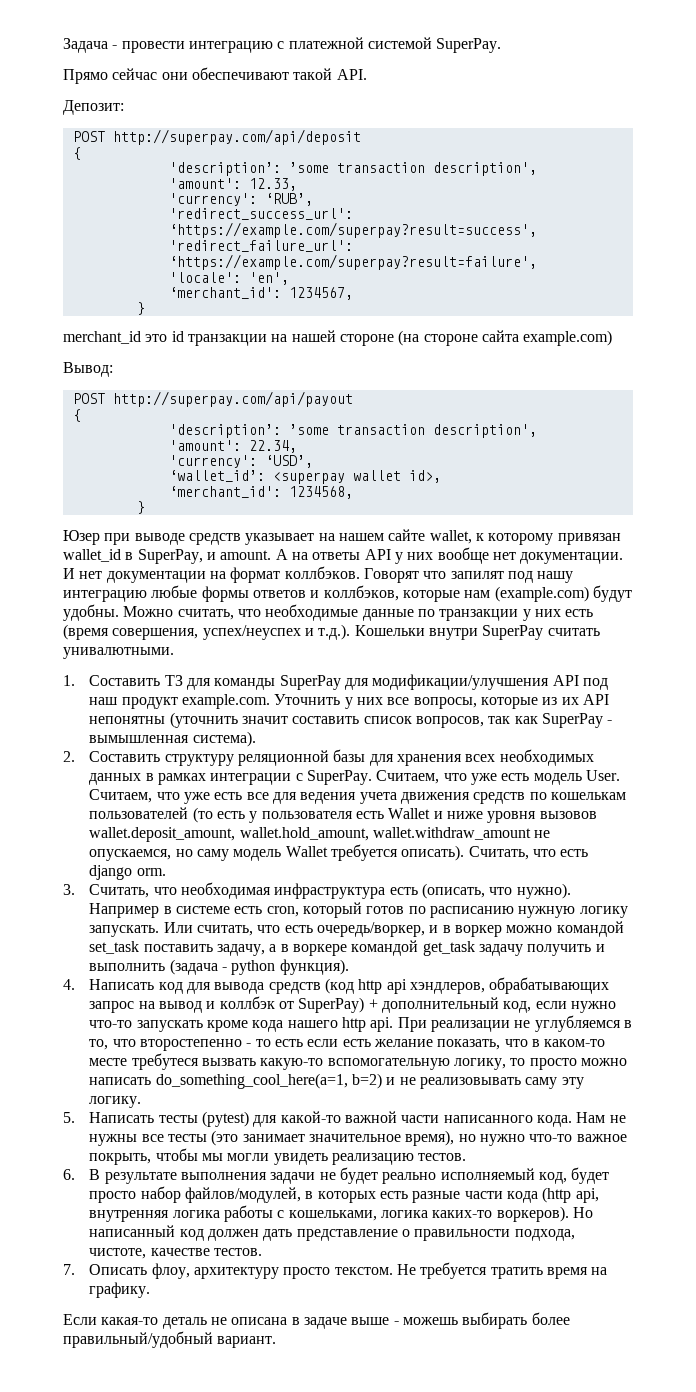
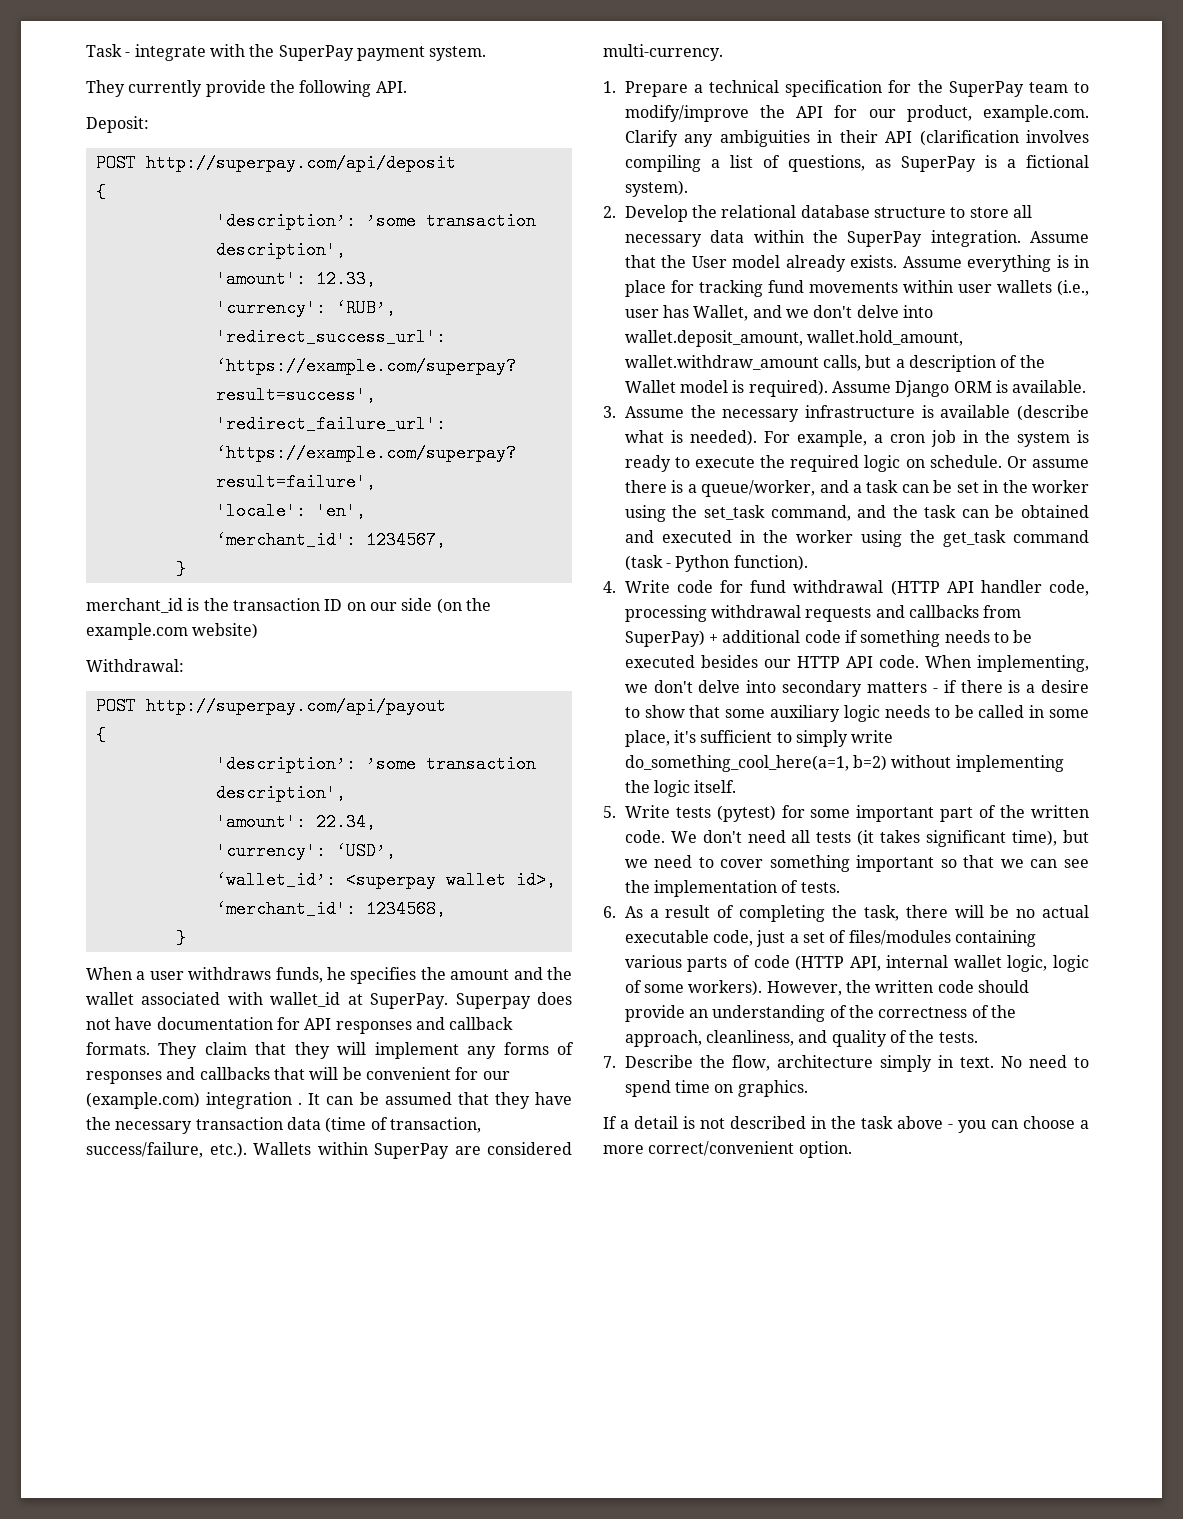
- Задача - провести интеграцию с платежной системой SuperPay.
- Прямо сейчас они обеспечивают такой API.
+ Task - integrate with the SuperPay payment system.
+ They currently provide the following API.
- Депозит:
+ Deposit:
- merchant_id это id транзакции на нашей стороне (на стороне сайта example.com)
- Вывод:
+ merchant_id is the transaction ID on our side (on the example.com website)
+ Withdrawal:
- Юзер при выводе средств указывает на нашем сайте wallet, к которому привязан wallet_id в SuperPay, и amount. А на ответы API у них вообще нет документации. И нет документации на формат коллбэков. Говорят что запилят под нашу интеграцию любые формы ответов и коллбэков, которые нам (example.com) будут удобны. Можно считать, что необходимые данные по транзакции у них есть (время совершения, успех/неуспех и т.д.). Кошельки внутри SuperPay считать унивалютными.
- 1. Составить ТЗ для команды SuperPay для модификации/улучшения API под наш продукт example.com. Уточнить у них все вопросы, которые из их API непонятны (уточнить значит составить список вопросов, так как SuperPay - вымышленная система).
- 2. Составить структуру реляционной базы для хранения всех необходимых данных в рамках интеграции с SuperPay. Считаем, что уже есть модель User. Считаем, что уже есть все для ведения учета движения средств по кошелькам пользователей (то есть у пользователя есть Wallet и ниже уровня вызовов wallet.deposit_amount, wallet.hold_amount, wallet.withdraw_amount не опускаемся, но саму модель Wallet требуется описать). Считать, что есть django orm.
- 3. Считать, что необходимая инфраструктура есть (описать, что нужно). Например в системе есть cron, который готов по расписанию нужную логику запускать. Или считать, что есть очередь/воркер, и в воркер можно командой set_task поставить задачу, а в воркере командой get_task задачу получить и выполнить (задача - python функция).
- 4. Написать код для вывода средств (код http api хэндлеров, обрабатывающих запрос на вывод и коллбэк от SuperPay) + дополнительный код, если нужно что-то запускать кроме кода нашего http api. При реализации не углубляемся в то, что второстепенно - то есть если есть желание показать, что в каком-то месте требутеся вызвать какую-то вспомогательную логику, то просто можно написать do_something_cool_here(a=1, b=2) и не реализовывать саму эту логику.
- 5. Написать тесты (pytest) для какой-то важной части написанного кода. Нам не нужны все тесты (это занимает значительное время), но нужно что-то важное покрыть, чтобы мы могли увидеть реализацию тестов.
- 6. В результате выполнения задачи не будет реально исполняемый код, будет просто набор файлов/модулей, в которых есть разные части кода (http api, внутренняя логика работы с кошельками, логика каких-то воркеров). Но написанный код должен дать представление о правильности подхода, чистоте, качестве тестов.
- 7. Описать флоу, архитектуру просто текстом. Не требуется тратить время на графику.
- Если какая-то деталь не описана в задаче выше - можешь выбирать более правильный/удобный вариант.
+ When a user withdraws funds, he specifies the amount and the wallet associated with wallet_id at SuperPay. Superpay does not have documentation for API responses and callback formats. They claim that they will implement any forms of responses and callbacks that will be convenient for our (example.com) integration . It can be assumed that they have the necessary transaction data (time of transaction, success/failure, etc.). Wallets within SuperPay are considered multi-currency.
+ 1. Prepare a technical specification for the SuperPay team to modify/improve the API for our product, example.com. Clarify any ambiguities in their API (clarification involves compiling a list of questions, as SuperPay is a fictional system).
+ 2. Develop the relational database structure to store all necessary data within the SuperPay integration. Assume that the User model already exists. Assume everything is in place for tracking fund movements within user wallets (i.e., user has Wallet, and we don't delve into wallet.deposit_amount, wallet.hold_amount, wallet.withdraw_amount calls, but a description of the Wallet model is required). Assume Django ORM is available.
+ 3. Assume the necessary infrastructure is available (describe what is needed). For example, a cron job in the system is ready to execute the required logic on schedule. Or assume there is a queue/worker, and a task can be set in the worker using the set_task command, and the task can be obtained and executed in the worker using the get_task command (task - Python function).
+ 4. Write code for fund withdrawal (HTTP API handler code, processing withdrawal requests and callbacks from SuperPay) + additional code if something needs to be executed besides our HTTP API code. When implementing, we don't delve into secondary matters - if there is a desire to show that some auxiliary logic needs to be called in some place, it's sufficient to simply write do_something_cool_here(a=1, b=2) without implementing the logic itself.
+ 5. Write tests (pytest) for some important part of the written code. We don't need all tests (it takes significant time), but we need to cover something important so that we can see the implementation of tests.
+ 6. As a result of completing the task, there will be no actual executable code, just a set of files/modules containing various parts of code (HTTP API, internal wallet logic, logic of some workers). However, the written code should provide an understanding of the correctness of the approach, cleanliness, and quality of the tests.
+ 7. Describe the flow, architecture simply in text. No need to spend time on graphics.
+ If a detail is not described in the task above - you can choose a more correct/convenient option.

